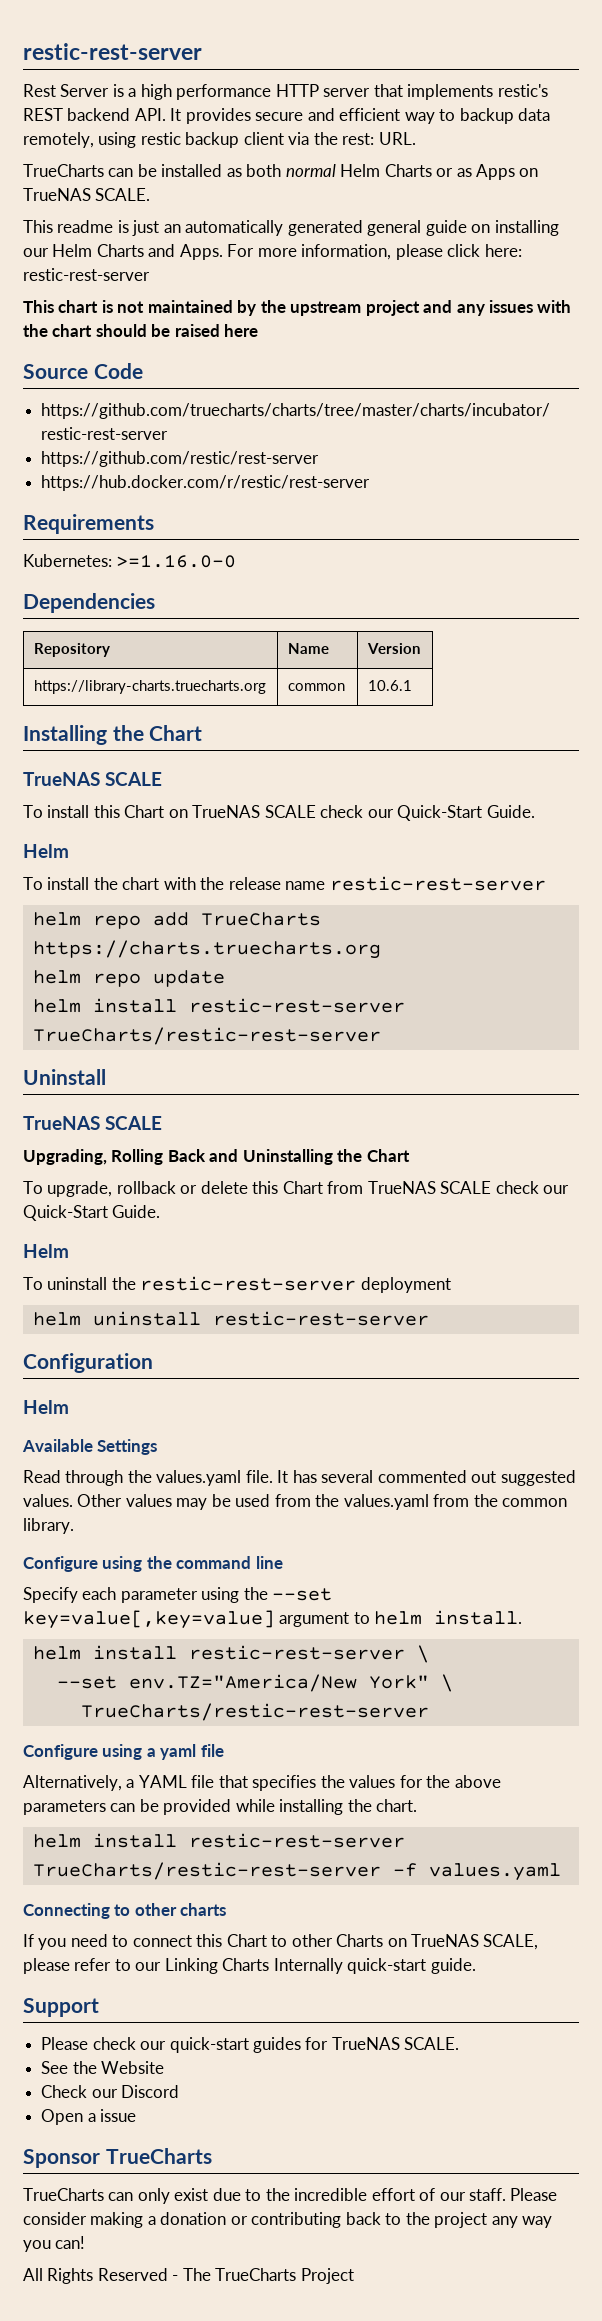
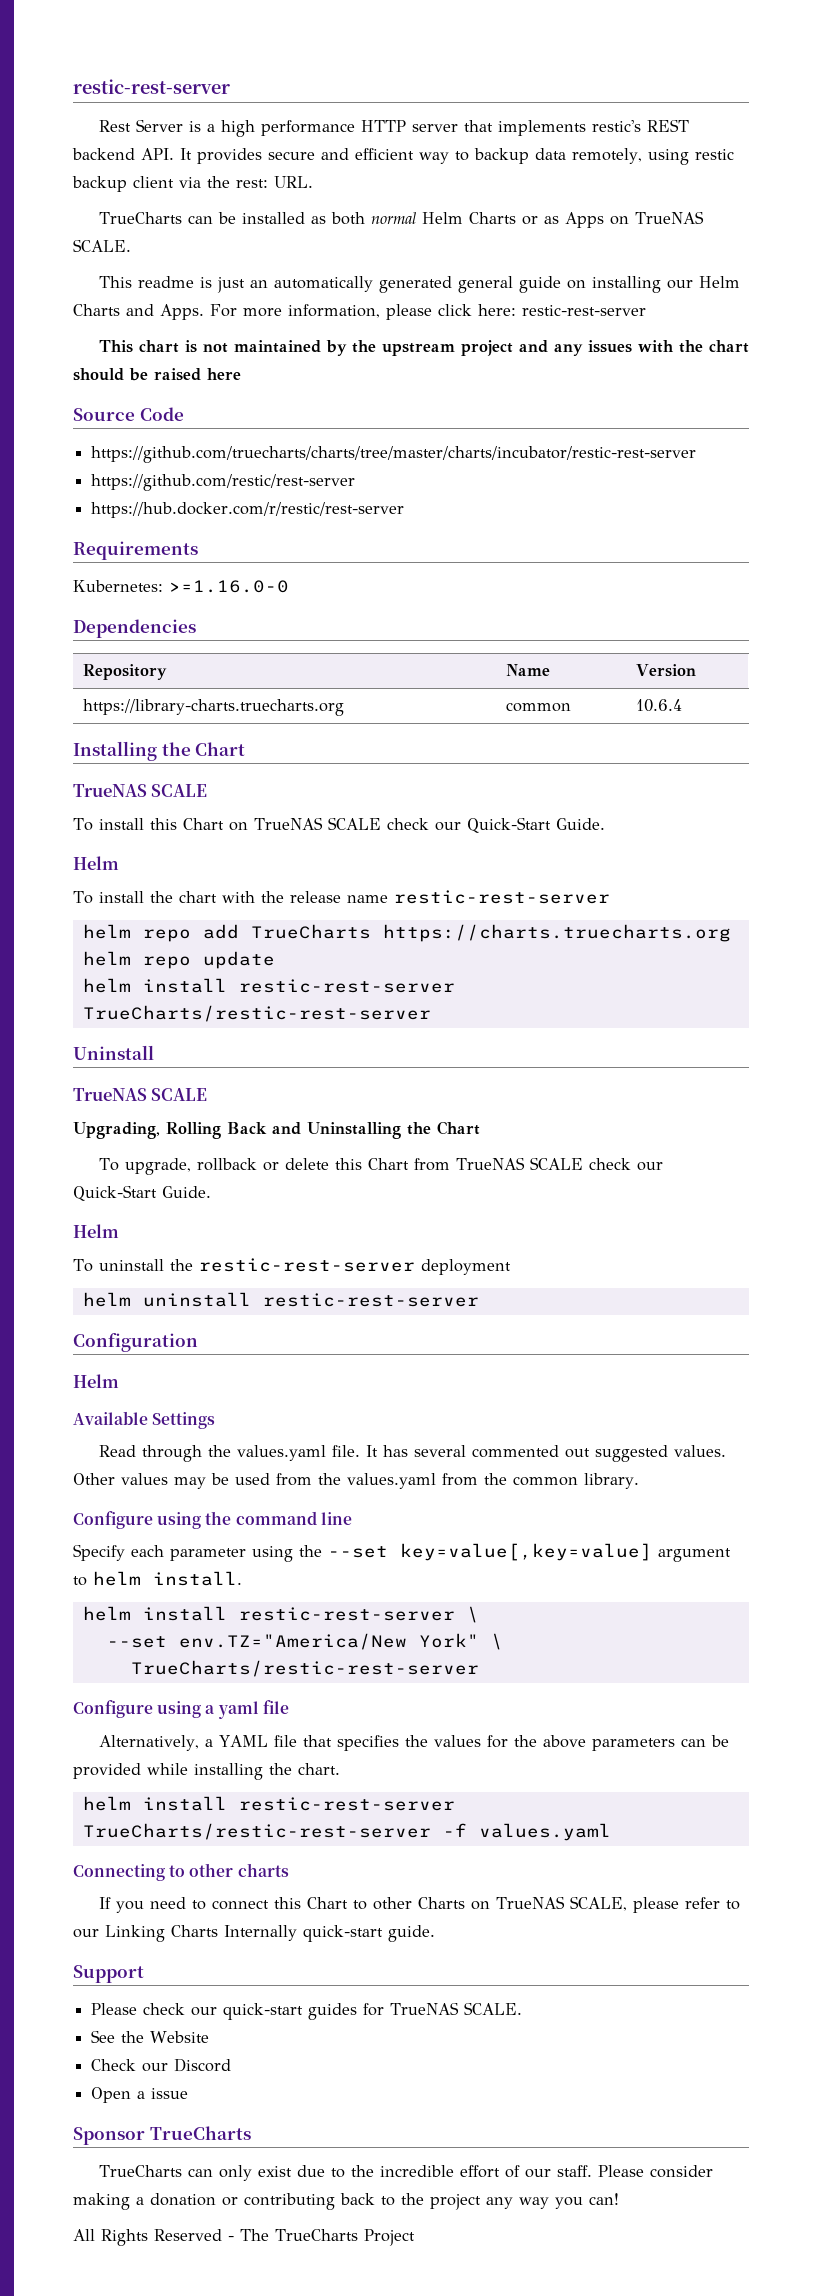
- https://library-charts.truecharts.org | common | 10.6.1
+ https://library-charts.truecharts.org | common | 10.6.4

